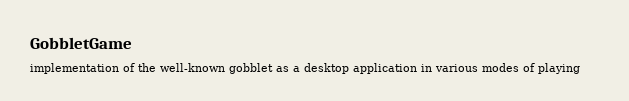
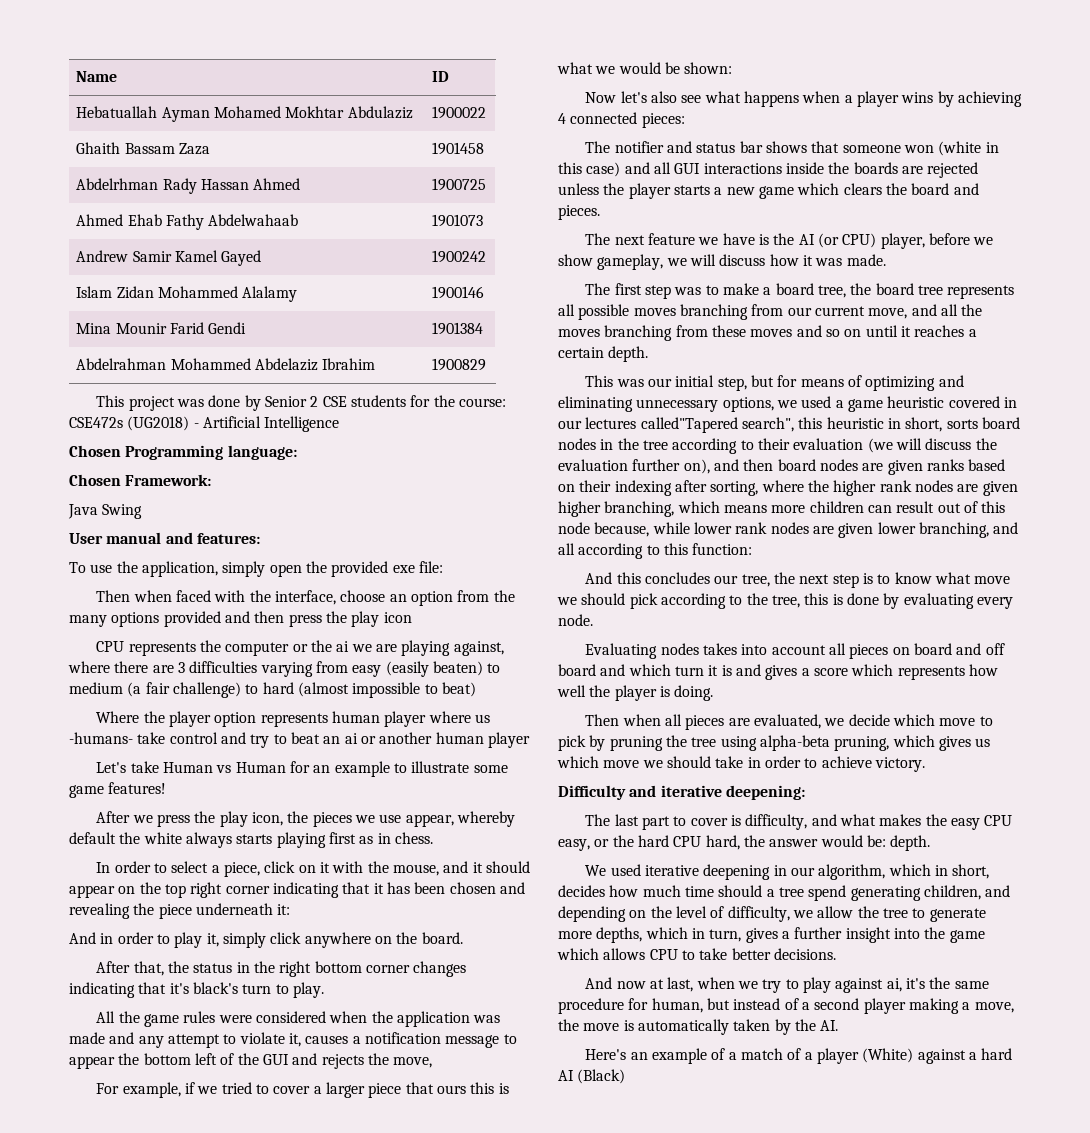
- GobbletGame
- implementation of the well-known gobblet as a desktop application in various modes of playing
+ Name | ID
+ Hebatuallah Ayman Mohamed Mokhtar Abdulaziz | 1900022
+ Ghaith Bassam Zaza | 1901458
+ Abdelrhman Rady Hassan Ahmed | 1900725
+ Ahmed Ehab Fathy Abdelwahaab | 1901073
+ Andrew Samir Kamel Gayed | 1900242
+ Islam Zidan Mohammed Alalamy | 1900146
+ Mina Mounir Farid Gendi | 1901384
+ Abdelrahman Mohammed Abdelaziz Ibrahim | 1900829
+ This project was done by Senior 2 CSE students for the course: CSE472s (UG2018) - Artificial Intelligence
+ Chosen Programming language:
+ Chosen Framework:
+ Java Swing
+ User manual and features:
+ To use the application, simply open the provided exe file:
+ Then when faced with the interface, choose an option from the many options provided and then press the play icon
+ CPU represents the computer or the ai we are playing against, where there are 3 difficulties varying from easy (easily beaten) to medium (a fair challenge) to hard (almost impossible to beat)
+ Where the player option represents human player where us -humans- take control and try to beat an ai or another human player
+ Let's take Human vs Human for an example to illustrate some game features!
+ After we press the play icon, the pieces we use appear, whereby default the white always starts playing first as in chess.
+ In order to select a piece, click on it with the mouse, and it should appear on the top right corner indicating that it has been chosen and revealing the piece underneath it:
+ And in order to play it, simply click anywhere on the board.
+ After that, the status in the right bottom corner changes indicating that it's black's turn to play.
+ All the game rules were considered when the application was made and any attempt to violate it, causes a notification message to appear the bottom left of the GUI and rejects the move,
+ For example, if we tried to cover a larger piece that ours this is what we would be shown:
+ Now let's also see what happens when a player wins by achieving 4 connected pieces:
+ The notifier and status bar shows that someone won (white in this case) and all GUI interactions inside the boards are rejected unless the player starts a new game which clears the board and pieces.
+ The next feature we have is the AI (or CPU) player, before we show gameplay, we will discuss how it was made.
+ The first step was to make a board tree, the board tree represents all possible moves branching from our current move, and all the moves branching from these moves and so on until it reaches a certain depth.
+ This was our initial step, but for means of optimizing and eliminating unnecessary options, we used a game heuristic covered in our lectures called"Tapered search", this heuristic in short, sorts board nodes in the tree according to their evaluation (we will discuss the evaluation further on), and then board nodes are given ranks based on their indexing after sorting, where the higher rank nodes are given higher branching, which means more children can result out of this node because, while lower rank nodes are given lower branching, and all according to this function:
+ And this concludes our tree, the next step is to know what move we should pick according to the tree, this is done by evaluating every node.
+ Evaluating nodes takes into account all pieces on board and off board and which turn it is and gives a score which represents how well the player is doing.
+ Then when all pieces are evaluated, we decide which move to pick by pruning the tree using alpha-beta pruning, which gives us which move we should take in order to achieve victory.
+ Difficulty and iterative deepening:
+ The last part to cover is difficulty, and what makes the easy CPU easy, or the hard CPU hard, the answer would be: depth.
+ We used iterative deepening in our algorithm, which in short, decides how much time should a tree spend generating children, and depending on the level of difficulty, we allow the tree to generate more depths, which in turn, gives a further insight into the game which allows CPU to take better decisions.
+ And now at last, when we try to play against ai, it's the same procedure for human, but instead of a second player making a move, the move is automatically taken by the AI.
+ Here's an example of a match of a player (White) against a hard AI (Black)

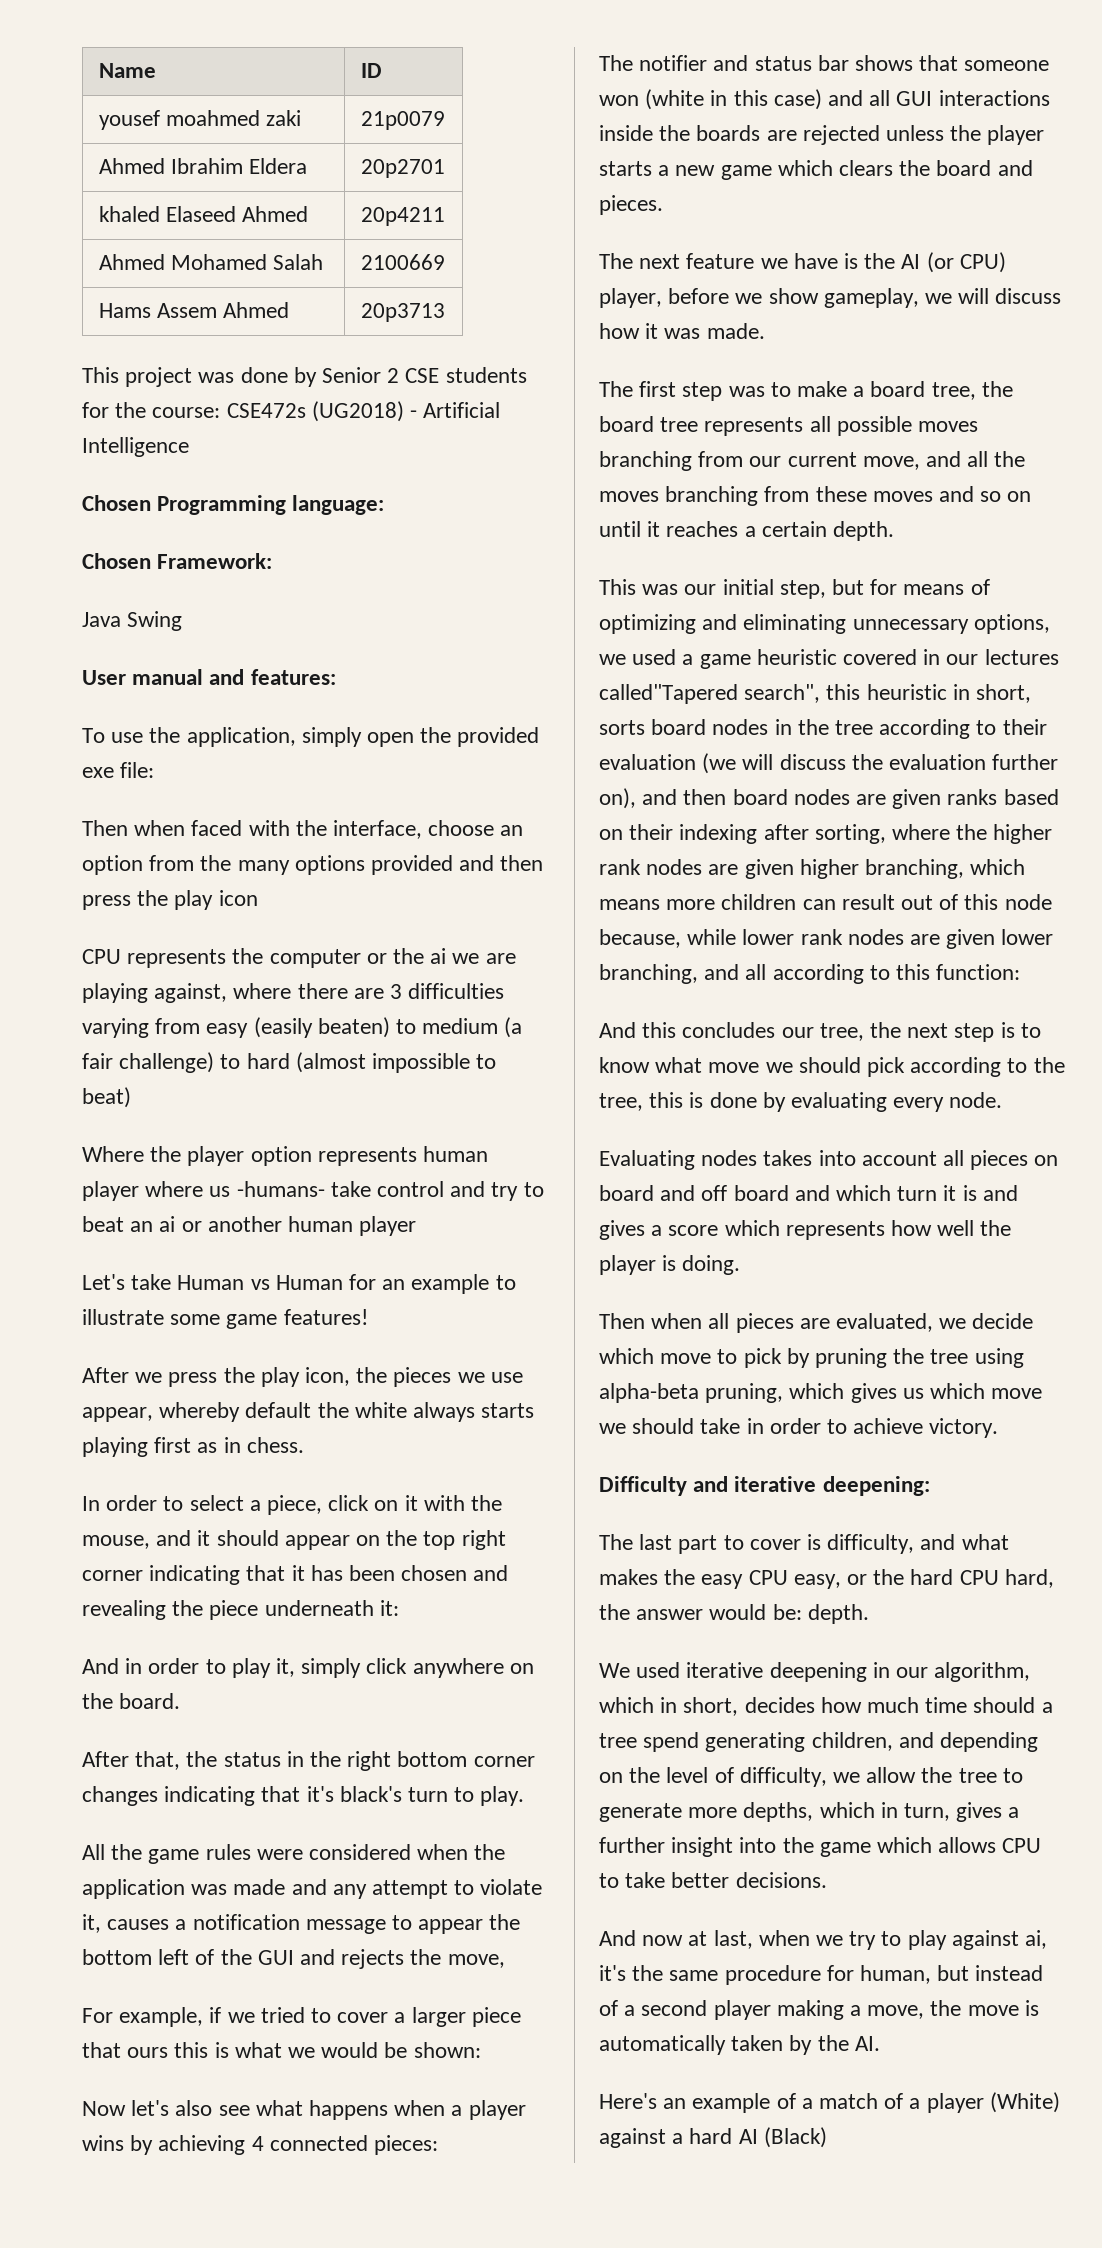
- Hebatuallah Ayman Mohamed Mokhtar Abdulaziz | 1900022
- Ghaith Bassam Zaza | 1901458
- Abdelrhman Rady Hassan Ahmed | 1900725
- Ahmed Ehab Fathy Abdelwahaab | 1901073
- Andrew Samir Kamel Gayed | 1900242
- Islam Zidan Mohammed Alalamy | 1900146
- Mina Mounir Farid Gendi | 1901384
- Abdelrahman Mohammed Abdelaziz Ibrahim | 1900829
+ yousef moahmed zaki | 21p0079
+ Ahmed Ibrahim Eldera | 20p2701
+ khaled Elaseed Ahmed | 20p4211
+ Ahmed Mohamed Salah | 2100669
+ Hams Assem Ahmed | 20p3713

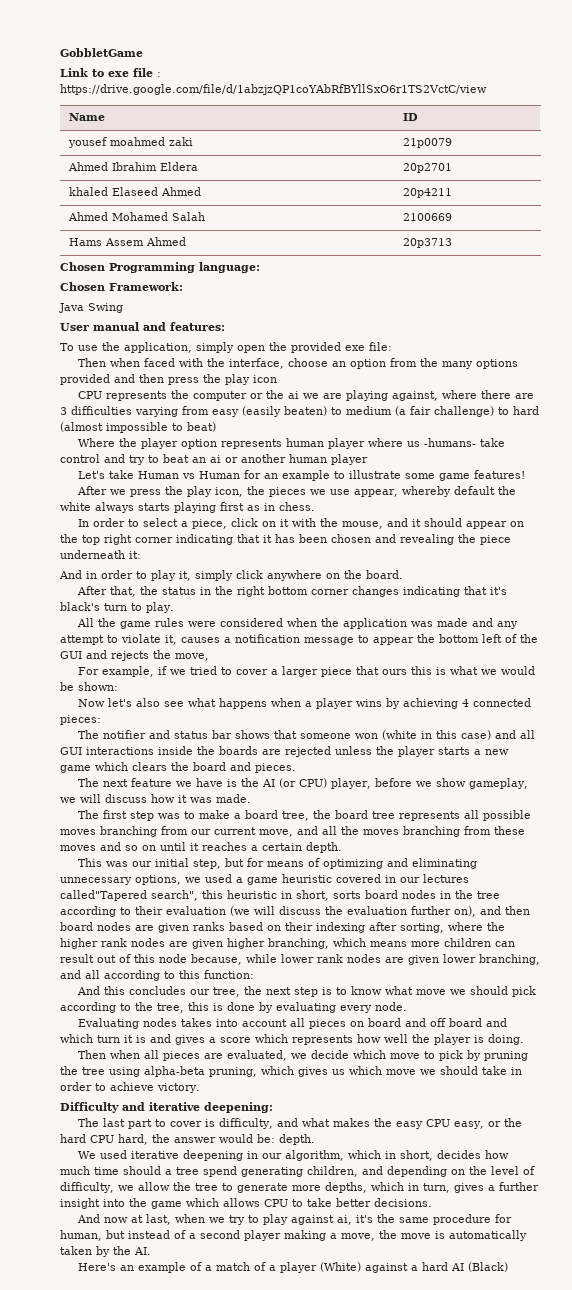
+ GobbletGame
+ Link to exe file : https://drive.google.com/file/d/1abzjzQP1coYAbRfBYllSxO6r1TS2VctC/view
- This project was done by Senior 2 CSE students for the course: CSE472s (UG2018) - Artificial Intelligence

